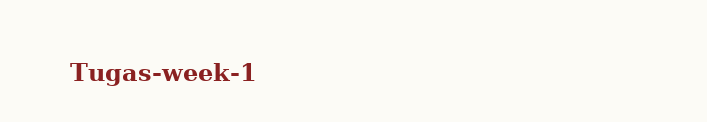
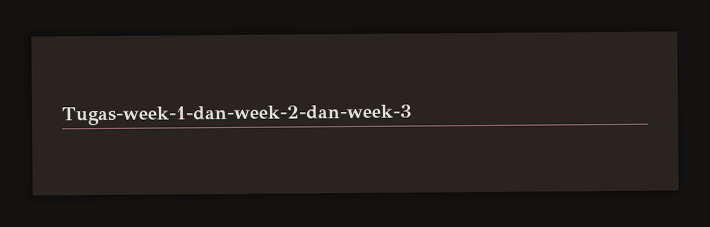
- Tugas-week-1
+ Tugas-week-1-dan-week-2-dan-week-3

